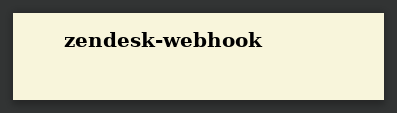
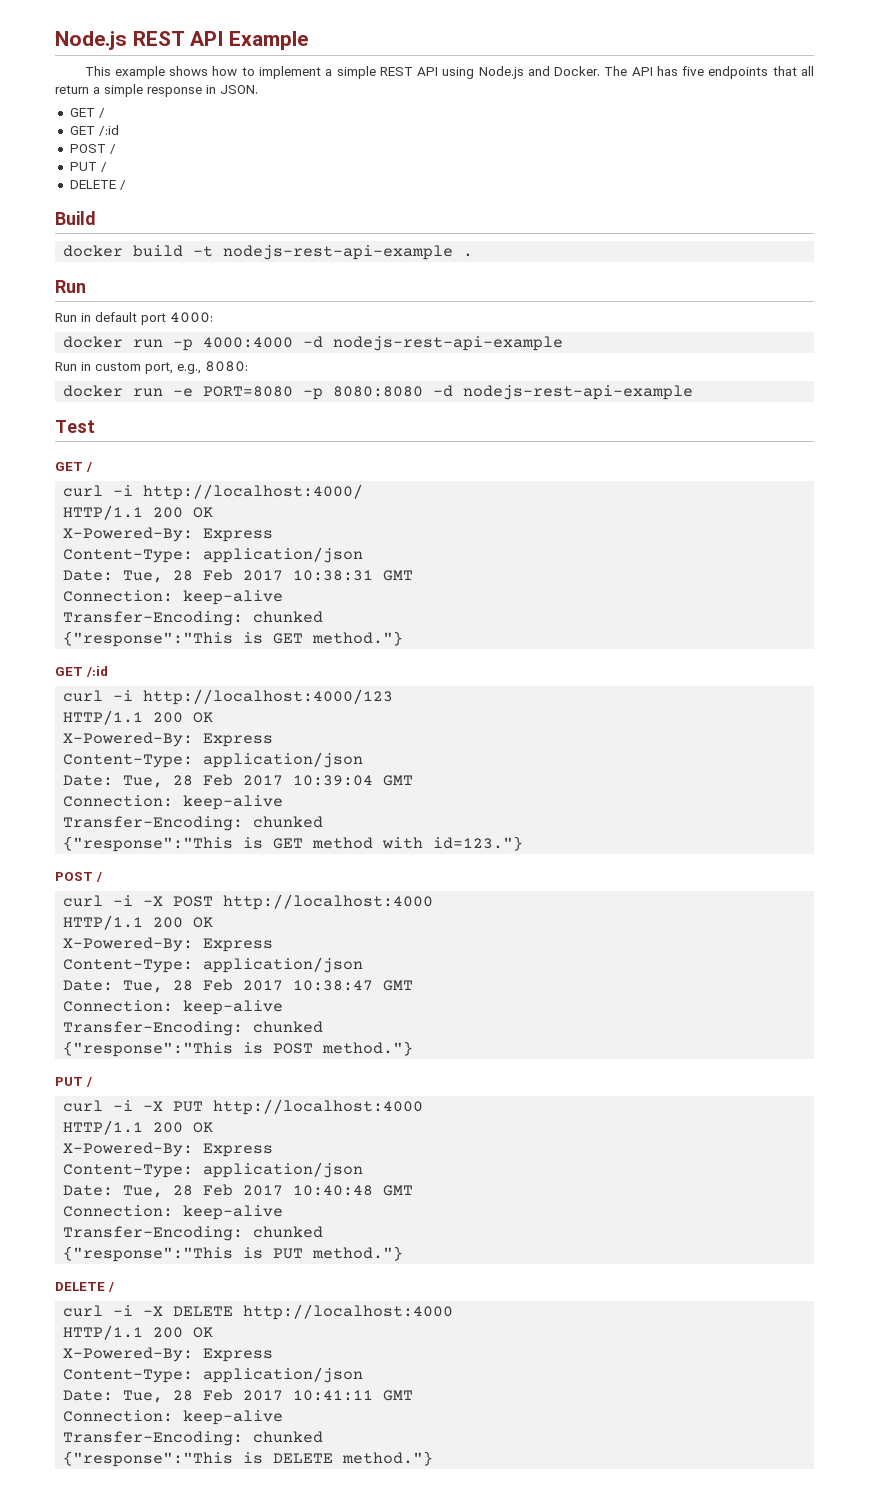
- zendesk-webhook
+ Node.js REST API Example
+ This example shows how to implement a simple REST API using Node.js and Docker. The API has five endpoints that all return a simple response in JSON.
+ GET /
+ GET /:id
+ POST /
+ PUT /
+ DELETE /
+ Build
+ docker build -t nodejs-rest-api-example .
+ Run
+ Run in default port 4000:
+ docker run -p 4000:4000 -d nodejs-rest-api-example
+ Run in custom port, e.g., 8080:
+ docker run -e PORT=8080 -p 8080:8080 -d nodejs-rest-api-example
+ Test
+ GET /
+ curl -i http://localhost:4000/
+ HTTP/1.1 200 OK
+ X-Powered-By: Express
+ Content-Type: application/json
+ Date: Tue, 28 Feb 2017 10:38:31 GMT
+ Connection: keep-alive
+ Transfer-Encoding: chunked
+ {"response":"This is GET method."}
+ GET /:id
+ curl -i http://localhost:4000/123
+ HTTP/1.1 200 OK
+ X-Powered-By: Express
+ Content-Type: application/json
+ Date: Tue, 28 Feb 2017 10:39:04 GMT
+ Connection: keep-alive
+ Transfer-Encoding: chunked
+ {"response":"This is GET method with id=123."}
+ POST /
+ curl -i -X POST http://localhost:4000
+ HTTP/1.1 200 OK
+ X-Powered-By: Express
+ Content-Type: application/json
+ Date: Tue, 28 Feb 2017 10:38:47 GMT
+ Connection: keep-alive
+ Transfer-Encoding: chunked
+ {"response":"This is POST method."}
+ PUT /
+ curl -i -X PUT http://localhost:4000
+ HTTP/1.1 200 OK
+ X-Powered-By: Express
+ Content-Type: application/json
+ Date: Tue, 28 Feb 2017 10:40:48 GMT
+ Connection: keep-alive
+ Transfer-Encoding: chunked
+ {"response":"This is PUT method."}
+ DELETE /
+ curl -i -X DELETE http://localhost:4000
+ HTTP/1.1 200 OK
+ X-Powered-By: Express
+ Content-Type: application/json
+ Date: Tue, 28 Feb 2017 10:41:11 GMT
+ Connection: keep-alive
+ Transfer-Encoding: chunked
+ {"response":"This is DELETE method."}

